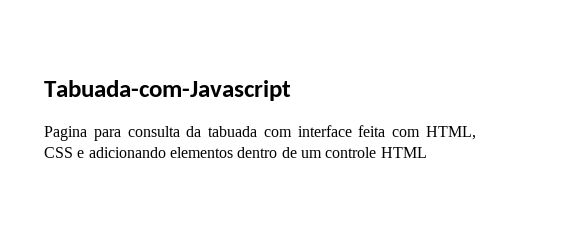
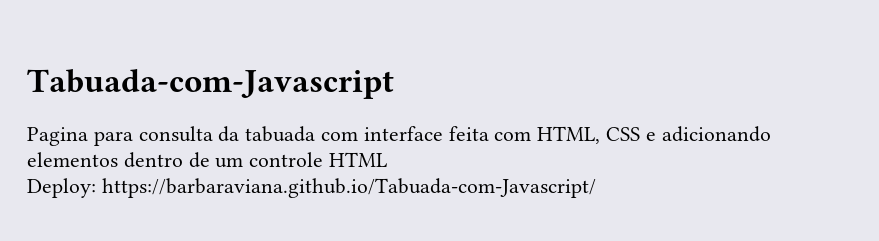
+ Deploy: https://barbaraviana.github.io/Tabuada-com-Javascript/

